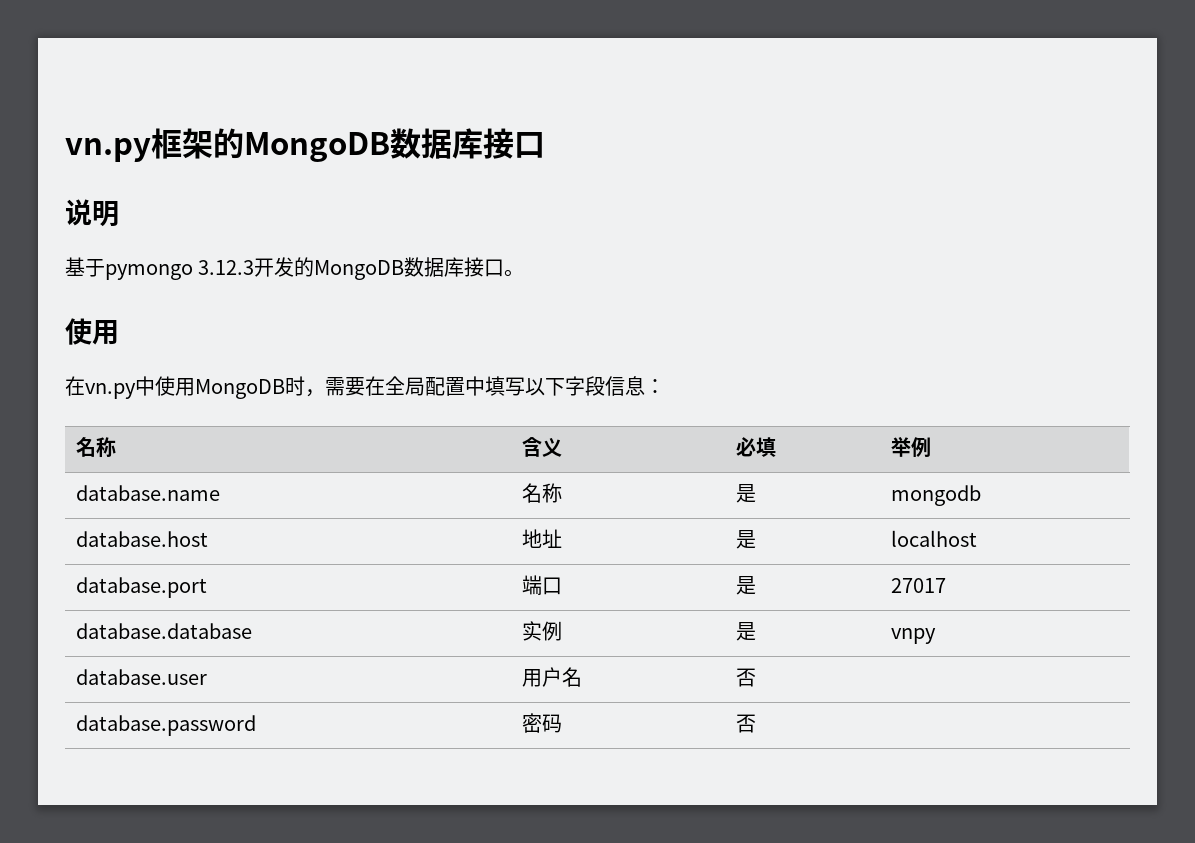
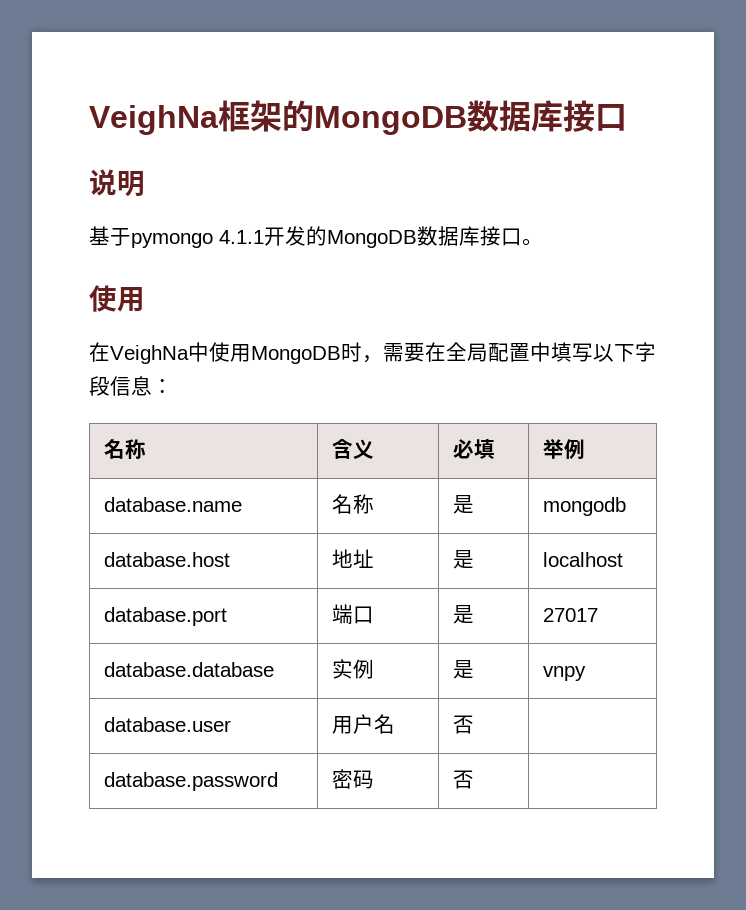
- vn.py框架的MongoDB数据库接口
+ VeighNa框架的MongoDB数据库接口
- 基于pymongo 3.12.3开发的MongoDB数据库接口。
+ 基于pymongo 4.1.1开发的MongoDB数据库接口。
- 在vn.py中使用MongoDB时，需要在全局配置中填写以下字段信息：
+ 在VeighNa中使用MongoDB时，需要在全局配置中填写以下字段信息：

